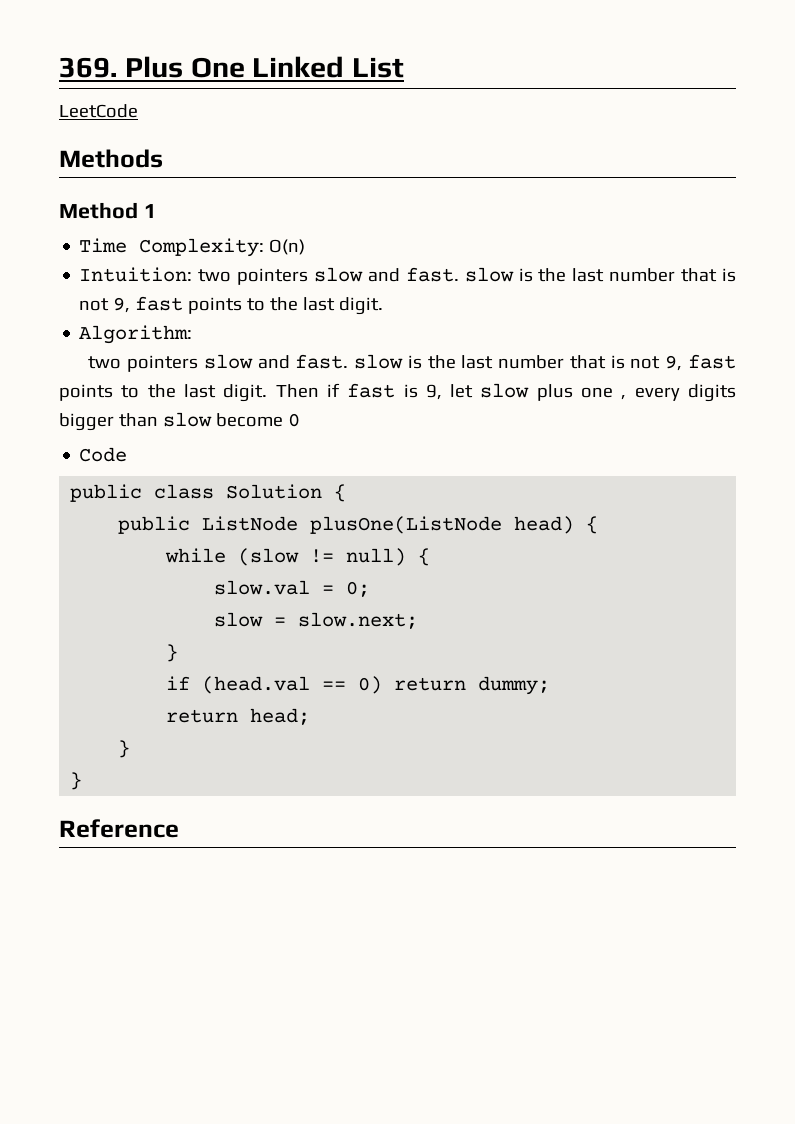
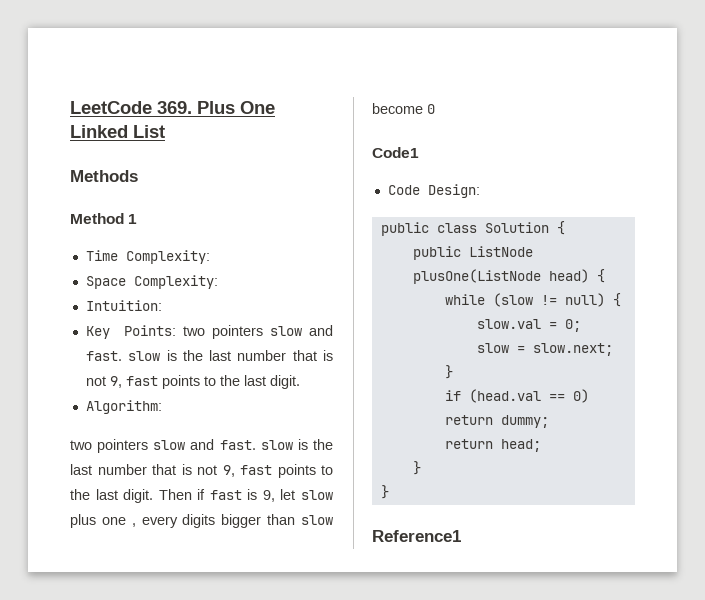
- 369. Plus One Linked List
+ LeetCode 369. Plus One Linked List
- LeetCode
- Time Complexity: O(n)
+ Time Complexity:
+ Space Complexity:
- Intuition: two pointers slow and fast. slow is the last number that is not 9, fast points to the last digit.
+ Intuition:
+ Key Points: two pointers slow and fast. slow is the last number that is not 9, fast points to the last digit.
+ Code1
- Code
+ Code Design:
- Reference
+ Reference1

